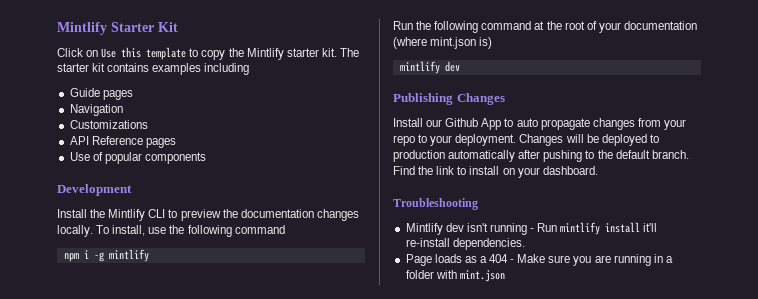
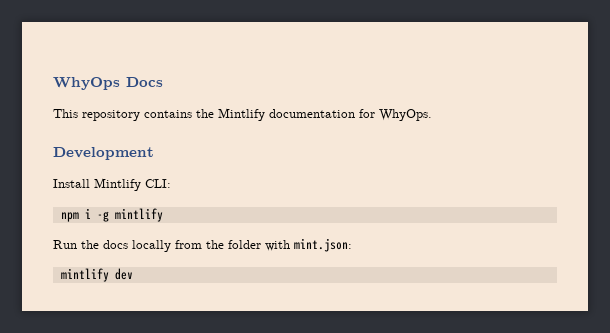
- Mintlify Starter Kit
- Click on Use this template to copy the Mintlify starter kit. The starter kit contains examples including
- Guide pages
- Navigation
- Customizations
- API Reference pages
- Use of popular components
+ WhyOps Docs
+ This repository contains the Mintlify documentation for WhyOps.
  Development
- Install the Mintlify CLI to preview the documentation changes locally. To install, use the following command
+ Install Mintlify CLI:
- Run the following command at the root of your documentation (where mint.json is)
+ Run the docs locally from the folder with mint.json:
  mintlify dev
- Publishing Changes
- Install our Github App to auto propagate changes from your repo to your deployment. Changes will be deployed to production automatically after pushing to the default branch. Find the link to install on your dashboard.
- Troubleshooting
- Mintlify dev isn't running - Run mintlify install it'll re-install dependencies.
- Page loads as a 404 - Make sure you are running in a folder with mint.json

